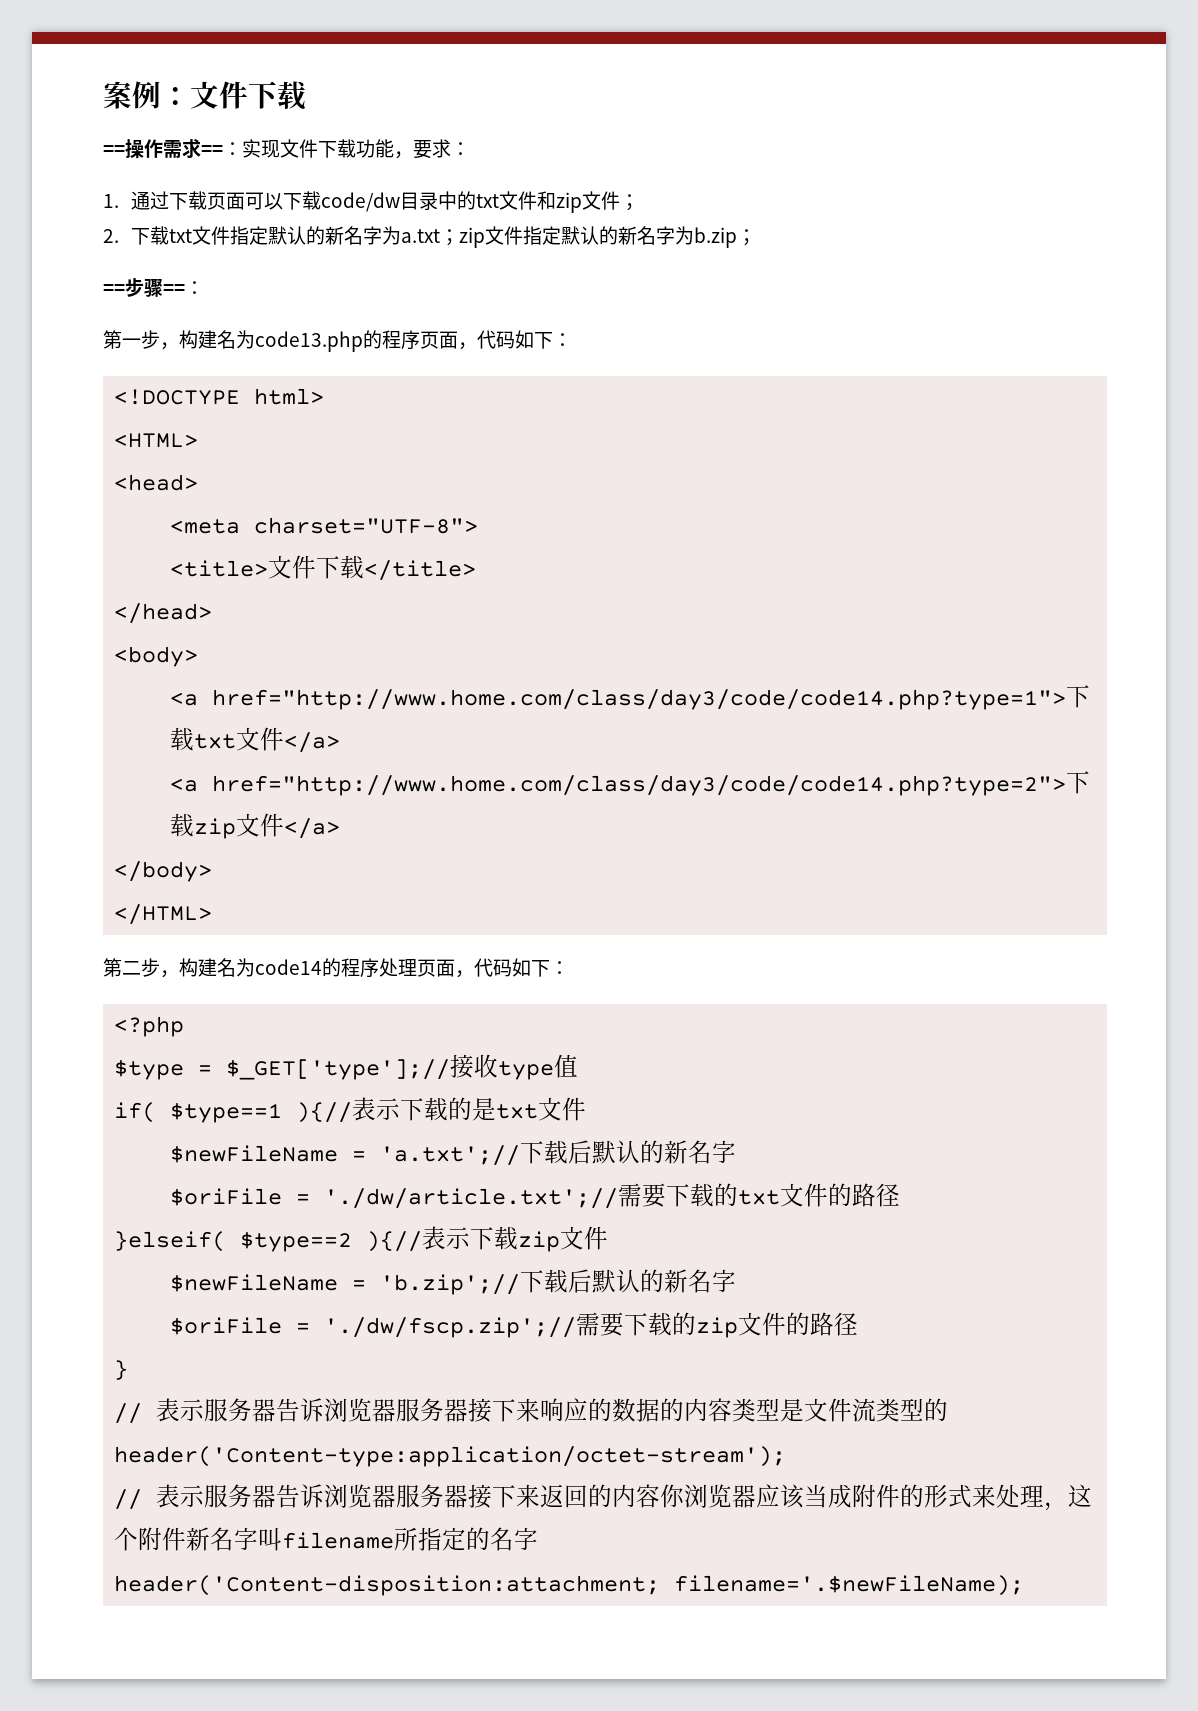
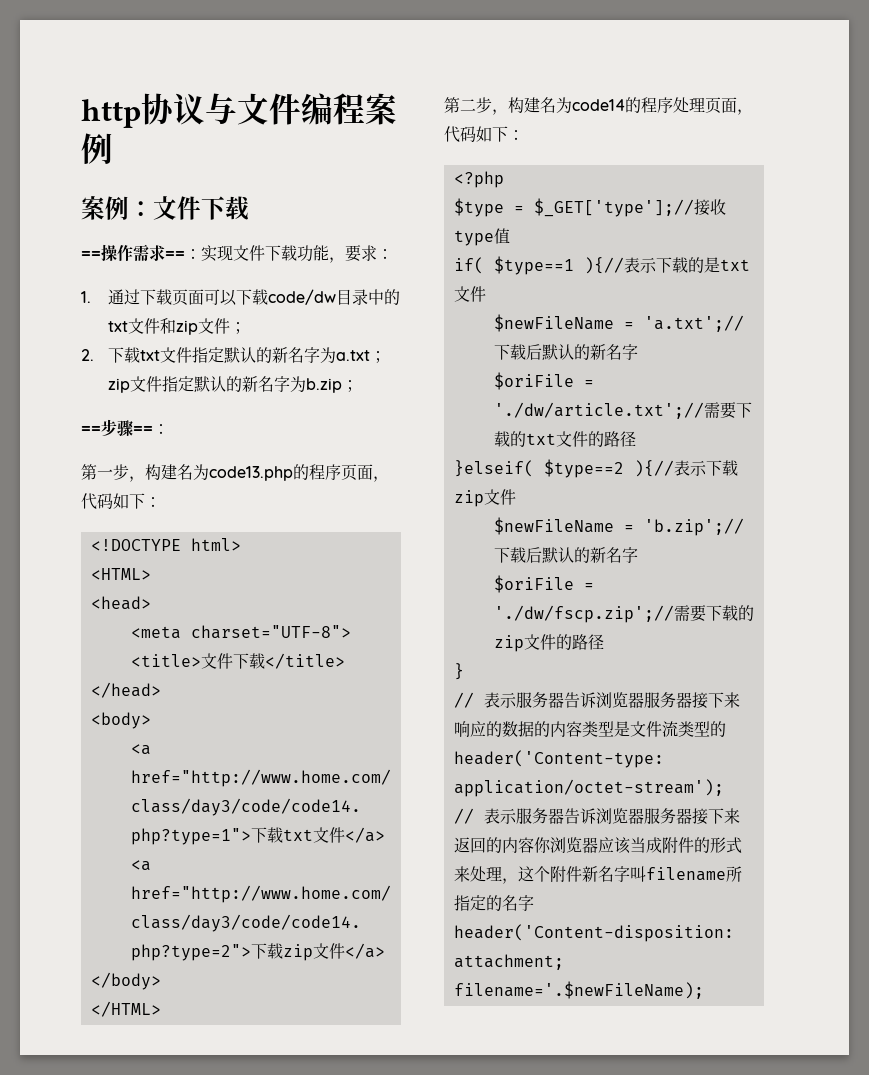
+ http协议与文件编程案例

